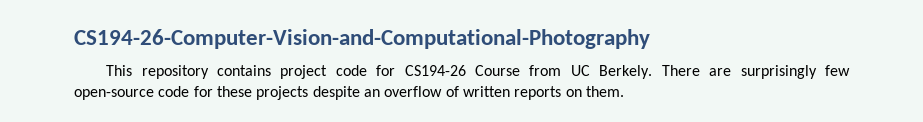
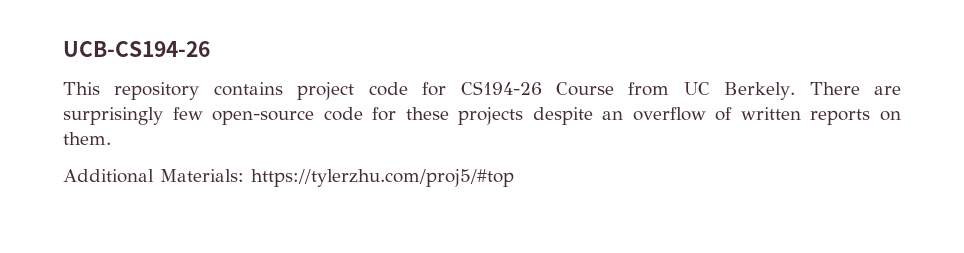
- CS194-26-Computer-Vision-and-Computational-Photography
+ UCB-CS194-26
+ Additional Materials: https://tylerzhu.com/proj5/#top

